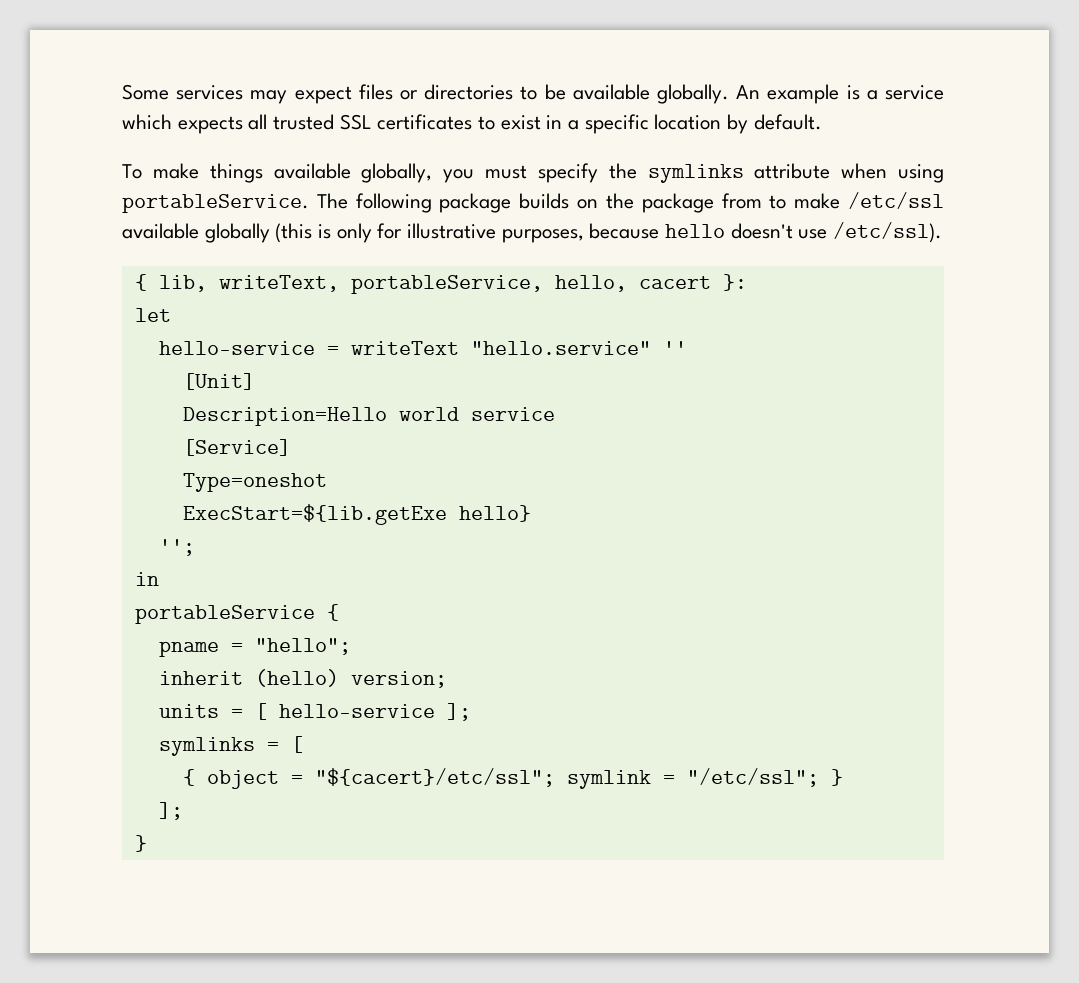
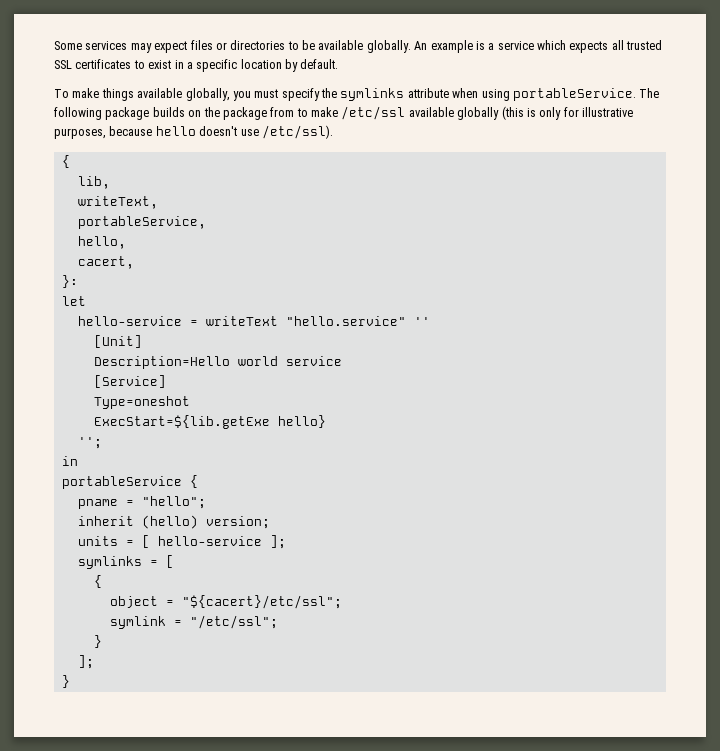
  The following package builds on the package from to make /etc/ssl available globally (this is only for illustrative purposes, because hello doesn't use /etc/ssl).
- { lib, writeText, portableService, hello, cacert }:
+ {
+ lib,
+ writeText,
+ portableService,
+ hello,
+ cacert,
+ }:
  symlinks = [
- { object = "${cacert}/etc/ssl"; symlink = "/etc/ssl"; }
+ {
+ object = "${cacert}/etc/ssl";
+ symlink = "/etc/ssl";
+ }

